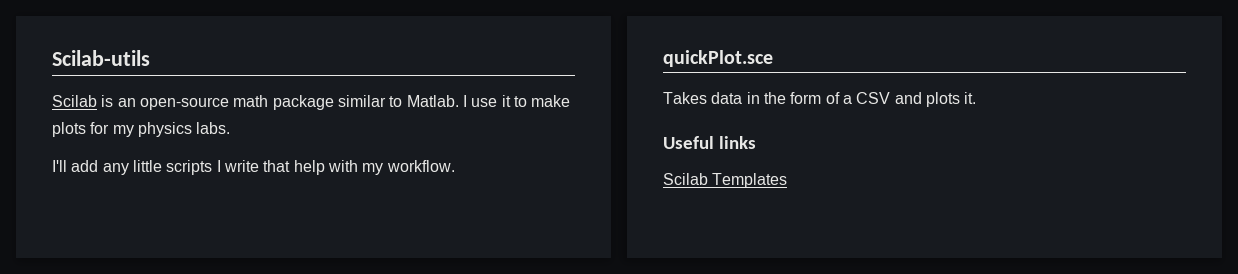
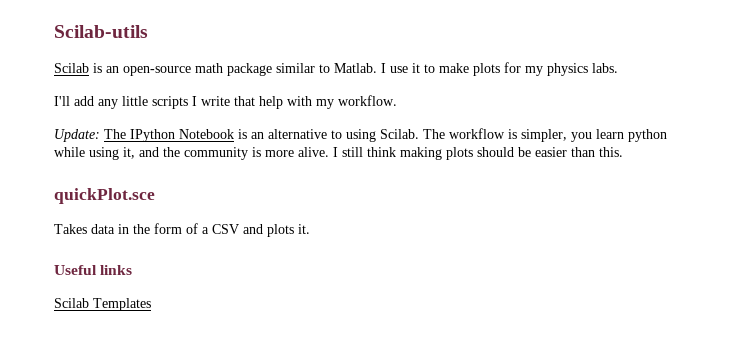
+ Update: The IPython Notebook is an alternative to using Scilab. The workflow is simpler, you learn python while using it, and the community is more alive. I still think making plots should be easier than this.

